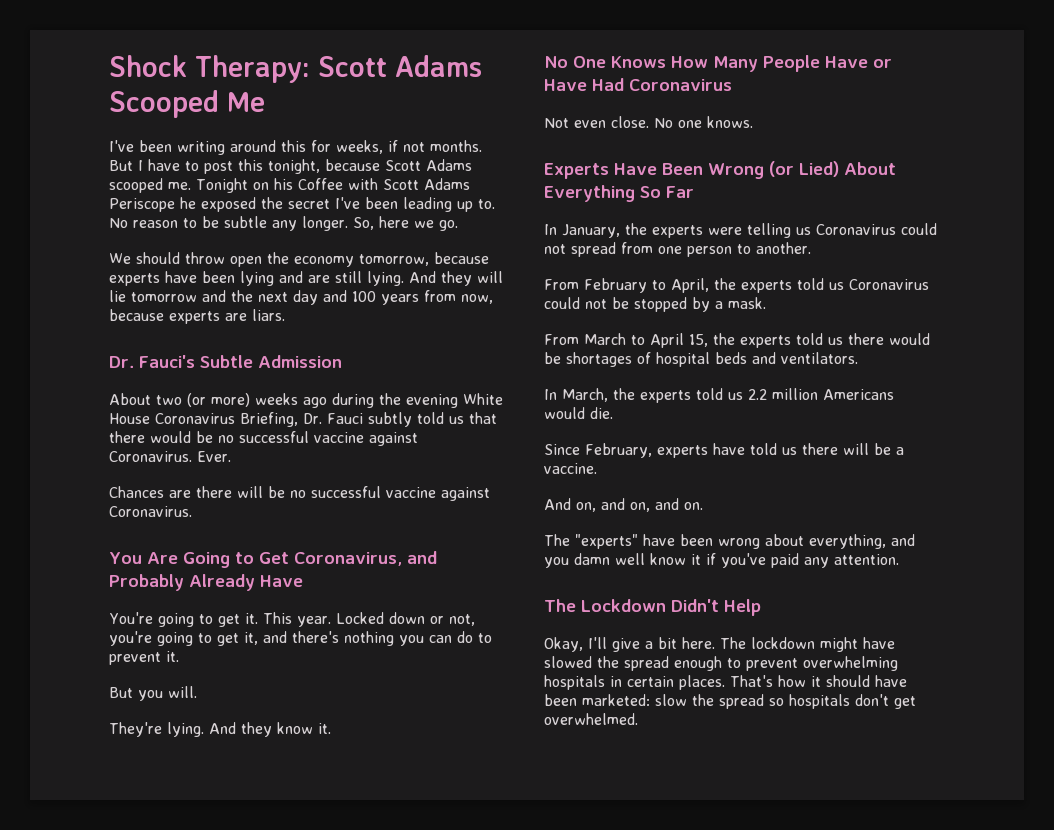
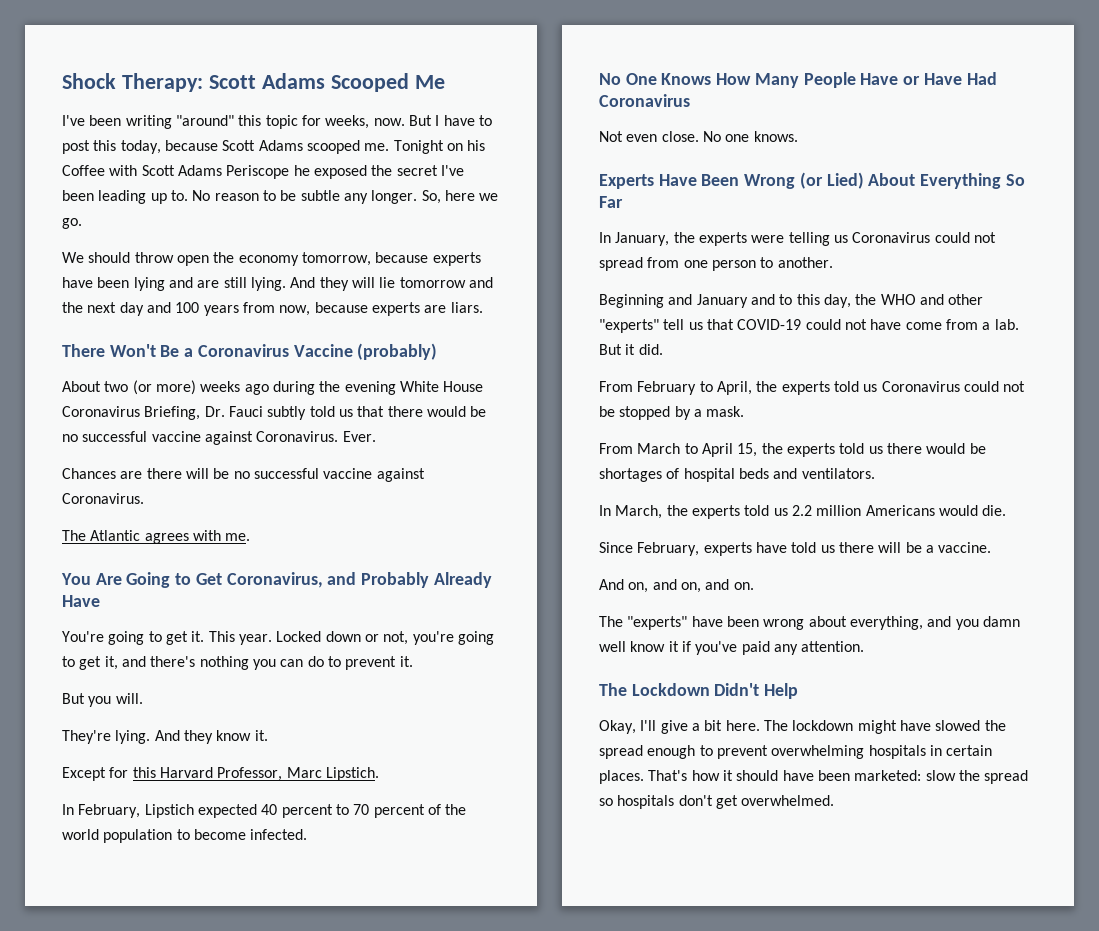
- I've been writing around this for weeks, if not months.
+ I've been writing "around" this topic for weeks, now.
- But I have to post this tonight, because Scott Adams scooped me.
+ But I have to post this today, because Scott Adams scooped me.
- Dr. Fauci's Subtle Admission
+ There Won't Be a Coronavirus Vaccine (probably)
+ The Atlantic agrees with me.
+ Except for this Harvard Professor, Marc Lipstich.
+ In February, Lipstich expected 40 percent to 70 percent of the world population to become infected.
+ Beginning and January and to this day, the WHO and other "experts" tell us that COVID-19 could not have come from a lab. But it did.

